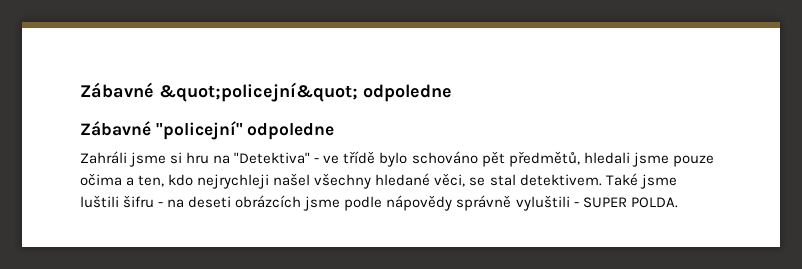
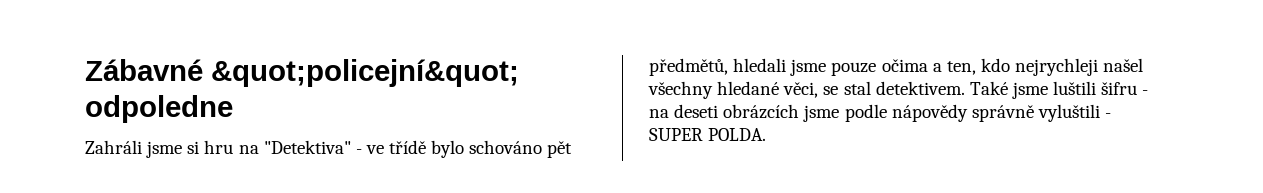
- Zábavné "policejní" odpoledne

